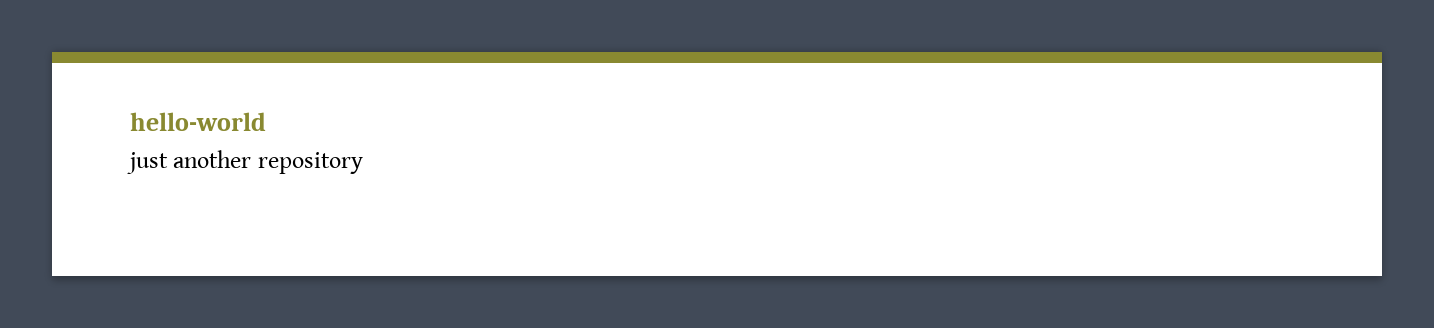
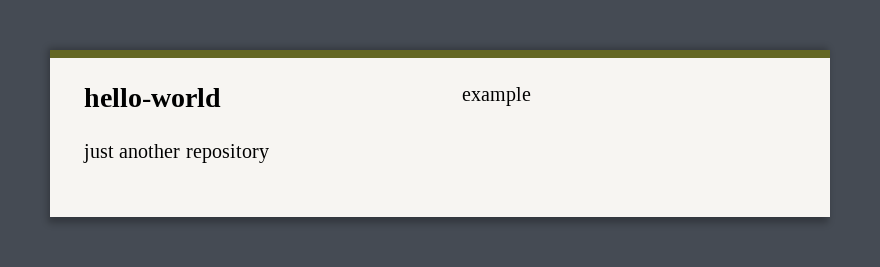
+ example

